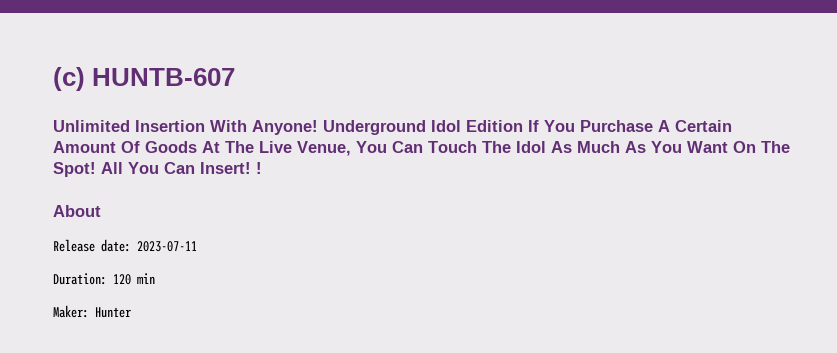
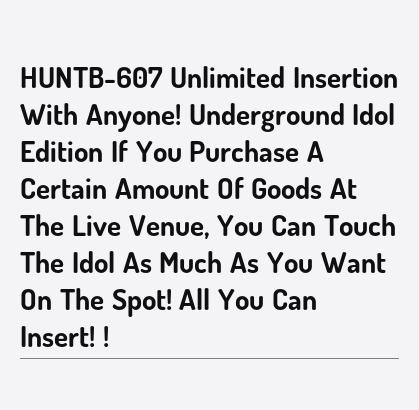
- (c) HUNTB-607
- Unlimited Insertion With Anyone!
+ HUNTB-607 Unlimited Insertion With Anyone!
- About
- Release date: 2023-07-11
- Duration: 120 min
- Maker: Hunter

